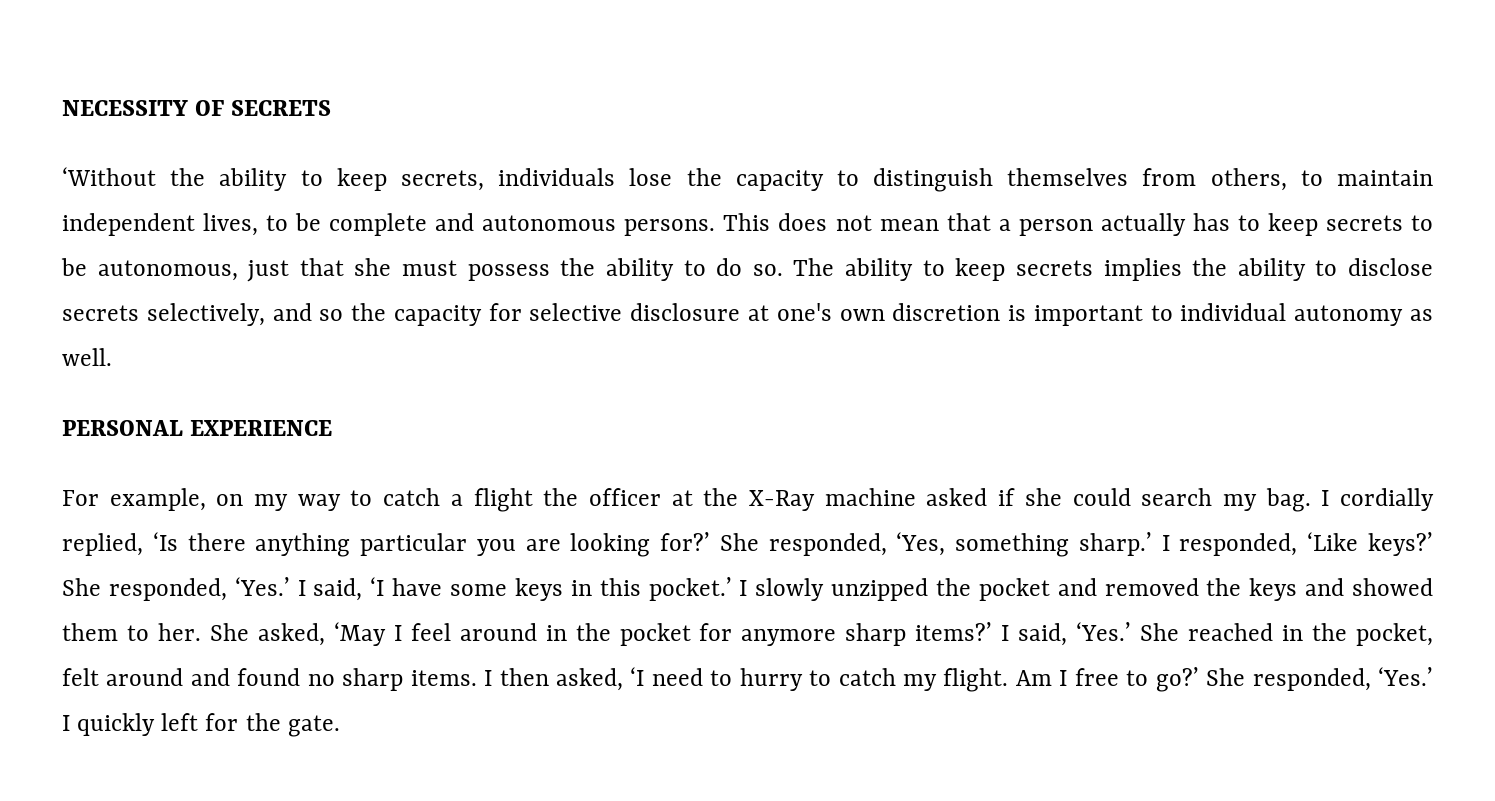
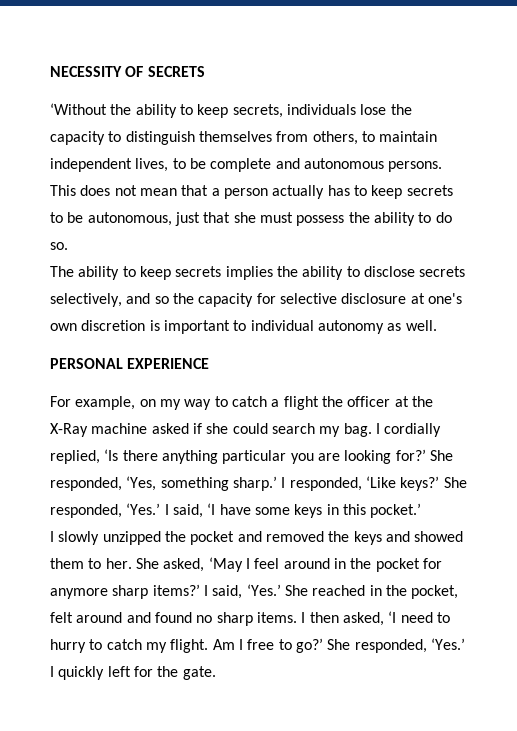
- This does not mean that a person actually has to keep secrets to be autonomous, just that she must possess the ability to do so. The ability to keep secrets implies the ability to disclose secrets selectively, and so the capacity for selective disclosure at one's own discretion is important to individual autonomy as well.
+ This does not mean that a person actually has to keep secrets to be autonomous, just that she must possess the ability to do so.
+ The ability to keep secrets implies the ability to disclose secrets selectively, and so the capacity for selective disclosure at one's own discretion is important to individual autonomy as well.
- She responded, ‘Yes.’ I said, ‘I have some keys in this pocket.’ I slowly unzipped the pocket and removed the keys and showed them to her.
+ She responded, ‘Yes.’ I said, ‘I have some keys in this pocket.’
+ I slowly unzipped the pocket and removed the keys and showed them to her.

